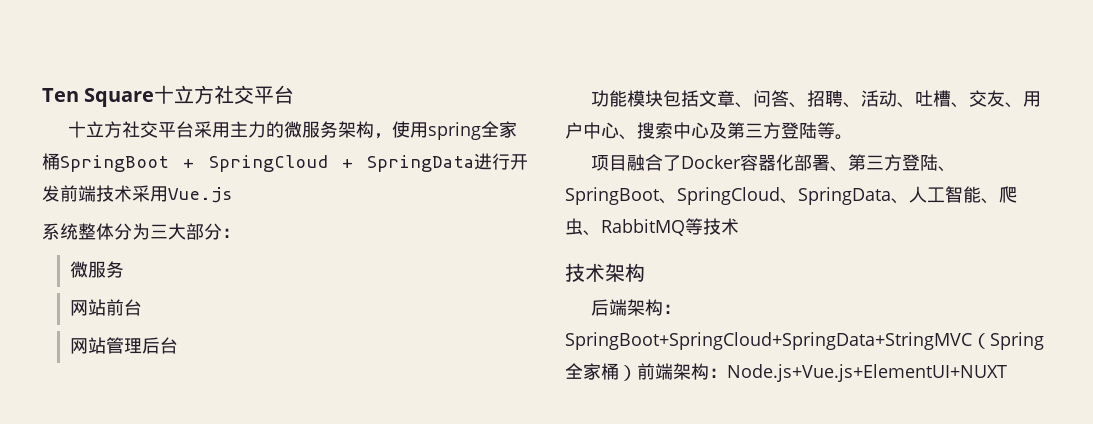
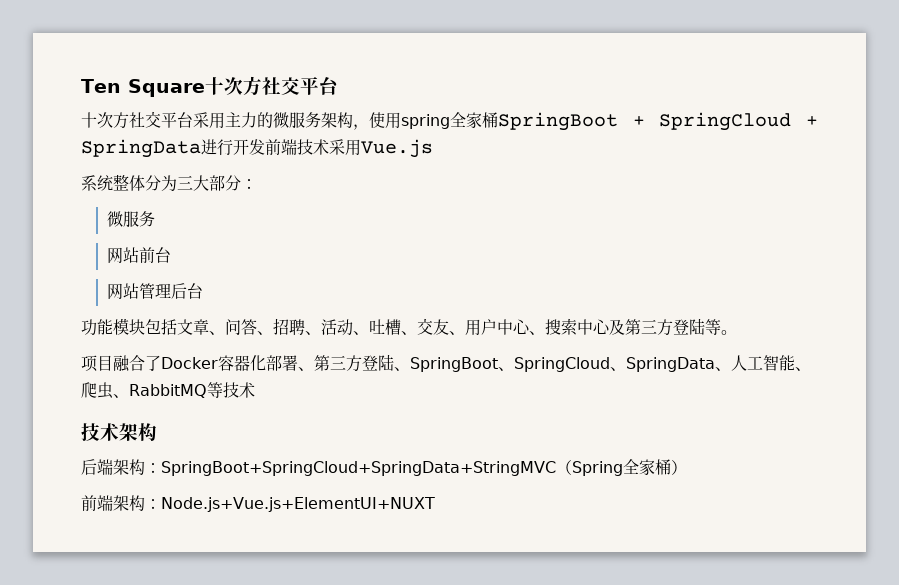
- Ten Square十立方社交平台
+ Ten Square十次方社交平台
- 十立方社交平台采用主力的微服务架构，使用spring全家桶SpringBoot + SpringCloud + SpringData进行开发前端技术采用Vue.js
+ 十次方社交平台采用主力的微服务架构，使用spring全家桶SpringBoot + SpringCloud + SpringData进行开发前端技术采用Vue.js
- 后端架构：SpringBoot+SpringCloud+SpringData+StringMVC（Spring全家桶）前端架构：Node.js+Vue.js+ElementUI+NUXT
+ 后端架构：SpringBoot+SpringCloud+SpringData+StringMVC（Spring全家桶）
+ 前端架构：Node.js+Vue.js+ElementUI+NUXT

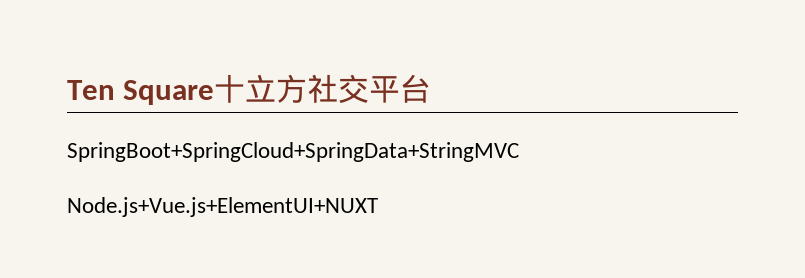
- Ten Square十次方社交平台
+ Ten Square十立方社交平台
- 十次方社交平台采用主力的微服务架构，使用spring全家桶SpringBoot + SpringCloud + SpringData进行开发前端技术采用Vue.js
- 系统整体分为三大部分：
- 微服务
- 网站前台
- 网站管理后台
- 功能模块包括文章、问答、招聘、活动、吐槽、交友、用户中心、搜索中心及第三方登陆等。
- 项目融合了Docker容器化部署、第三方登陆、SpringBoot、SpringCloud、SpringData、人工智能、爬虫、RabbitMQ等技术
- 技术架构
- 后端架构：SpringBoot+SpringCloud+SpringData+StringMVC（Spring全家桶）
- 前端架构：Node.js+Vue.js+ElementUI+NUXT
+ SpringBoot+SpringCloud+SpringData+StringMVC
+ Node.js+Vue.js+ElementUI+NUXT

